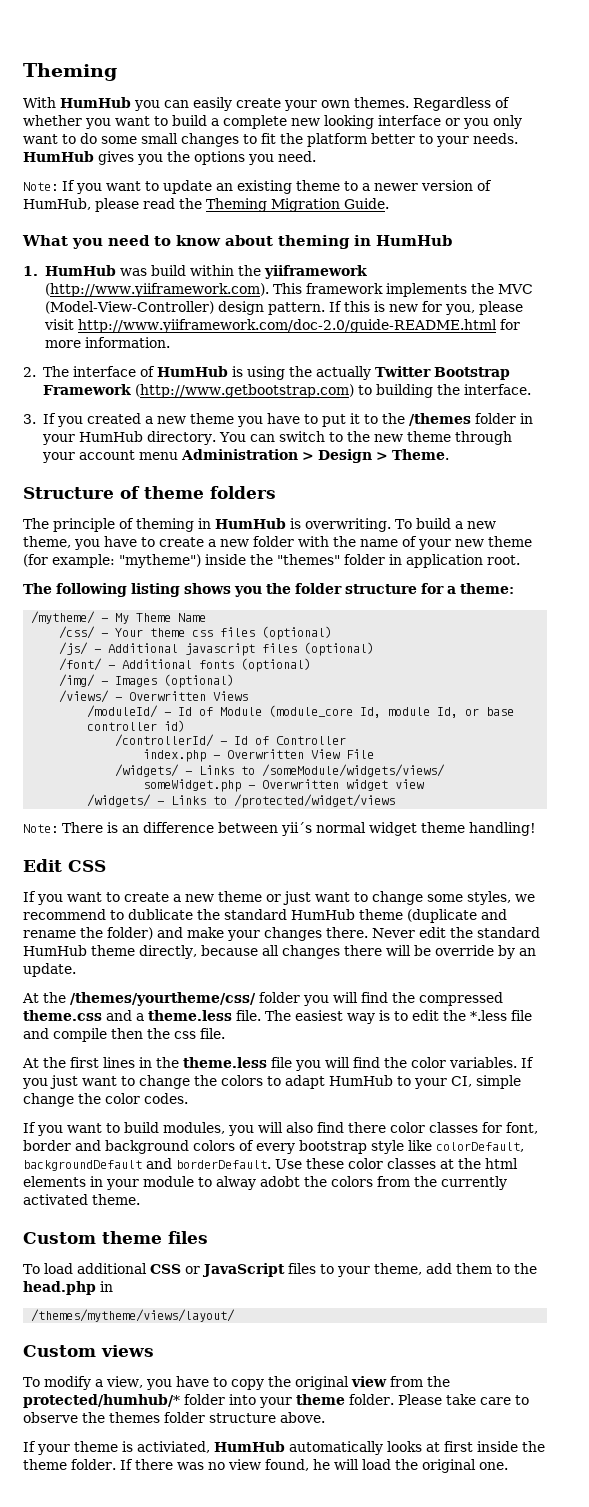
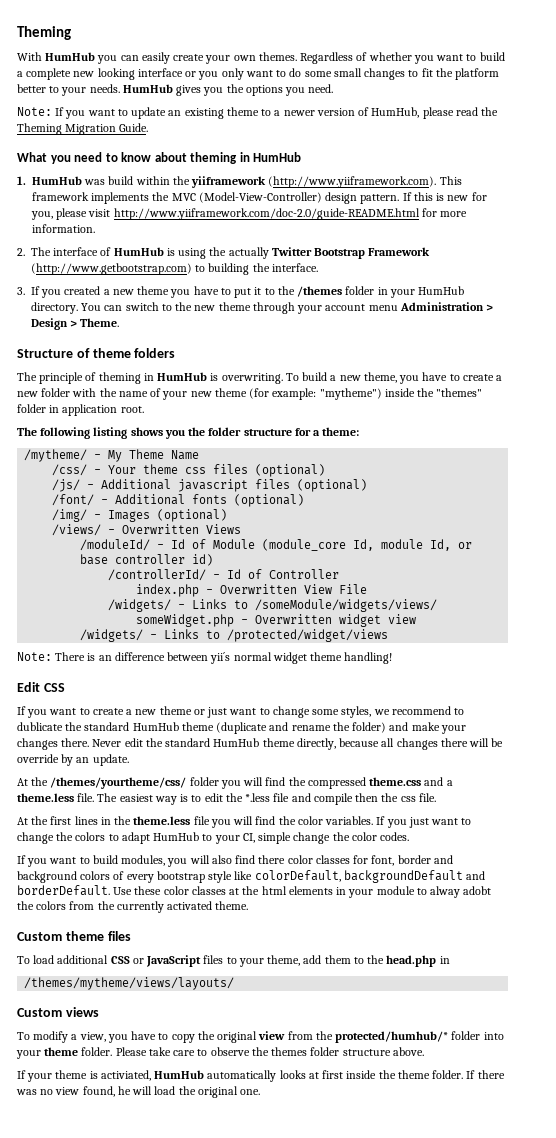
- /themes/mytheme/views/layout/
+ /themes/mytheme/views/layouts/

